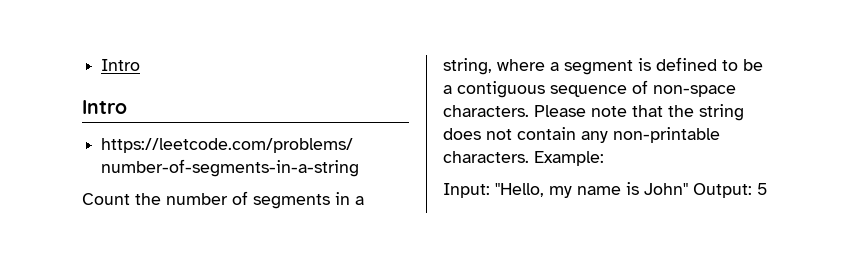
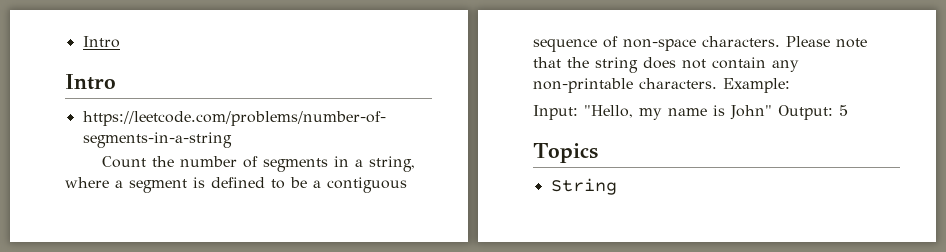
+ Topics
+ String

